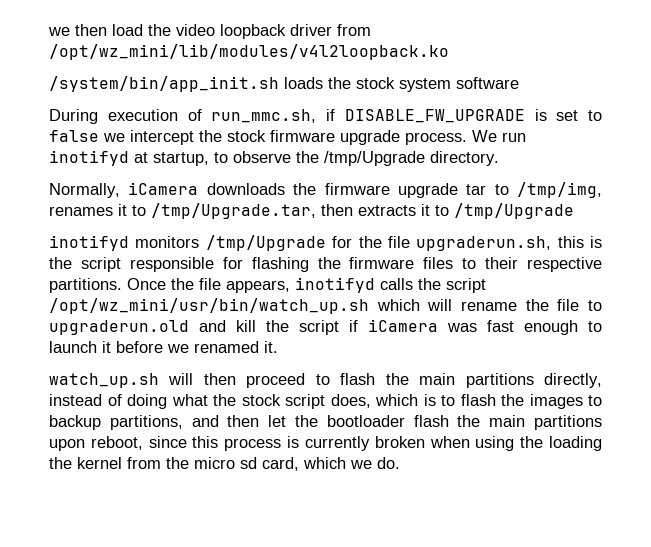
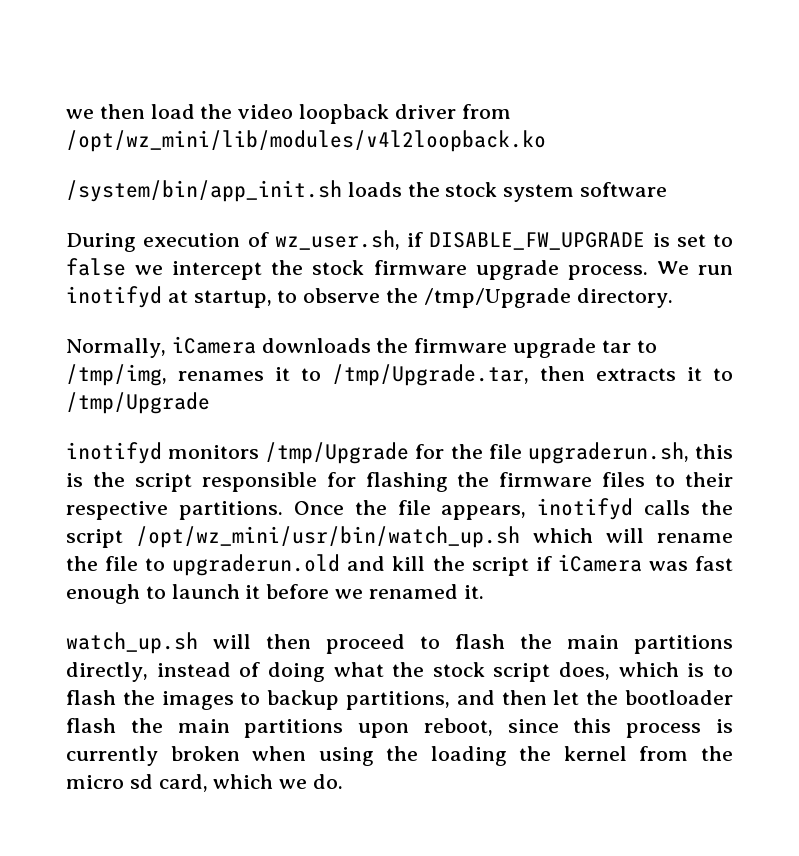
- During execution of run_mmc.sh, if DISABLE_FW_UPGRADE is set to false we intercept the stock firmware upgrade process.
+ During execution of wz_user.sh, if DISABLE_FW_UPGRADE is set to false we intercept the stock firmware upgrade process.

